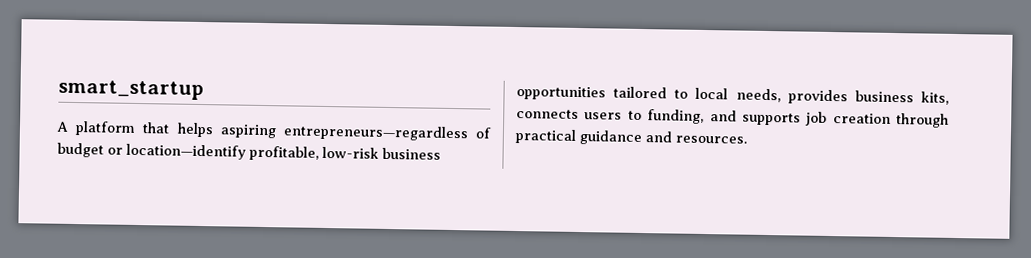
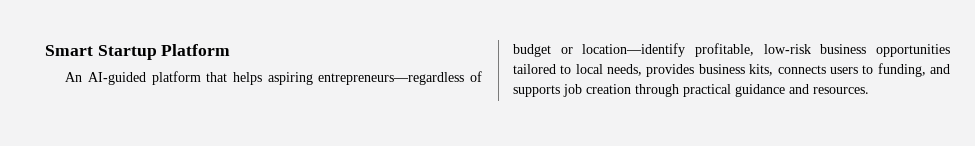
- smart_startup
- A platform that helps aspiring entrepreneurs—regardless of budget or location—identify profitable, low-risk business opportunities tailored to local needs, provides business kits, connects users to funding, and supports job creation through practical guidance and resources.
+ Smart Startup Platform
+ An AI-guided platform that helps aspiring entrepreneurs—regardless of budget or location—identify profitable, low-risk business opportunities tailored to local needs, provides business kits, connects users to funding, and supports job creation through practical guidance and resources.

